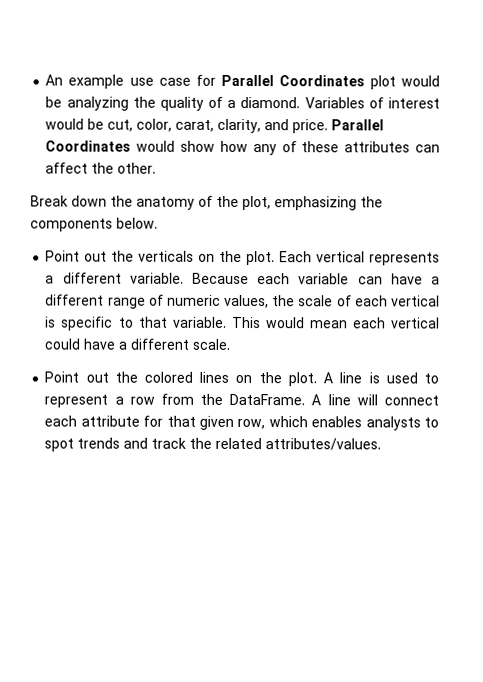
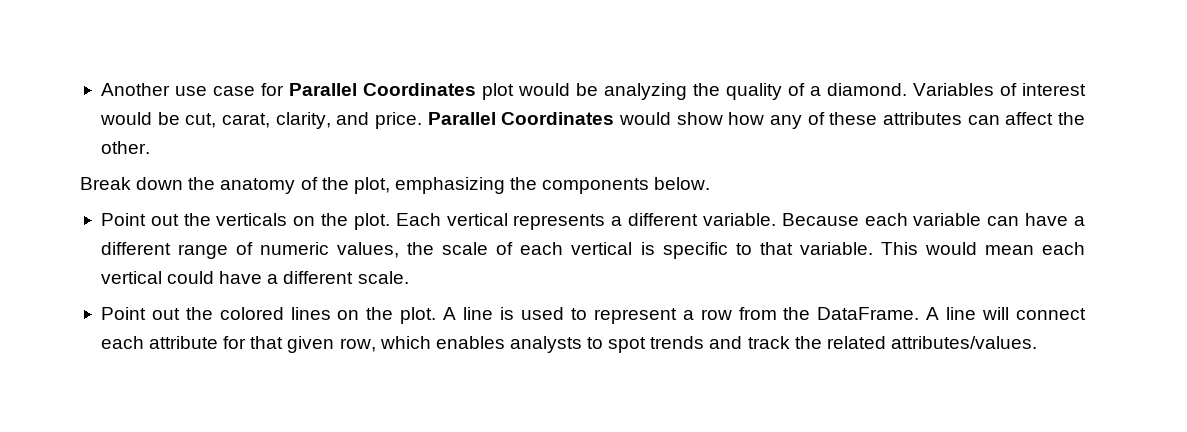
- An example use case for Parallel Coordinates plot would be analyzing the quality of a diamond.
+ Another use case for Parallel Coordinates plot would be analyzing the quality of a diamond.
- Variables of interest would be cut, color, carat, clarity, and price.
+ Variables of interest would be cut, carat, clarity, and price.

